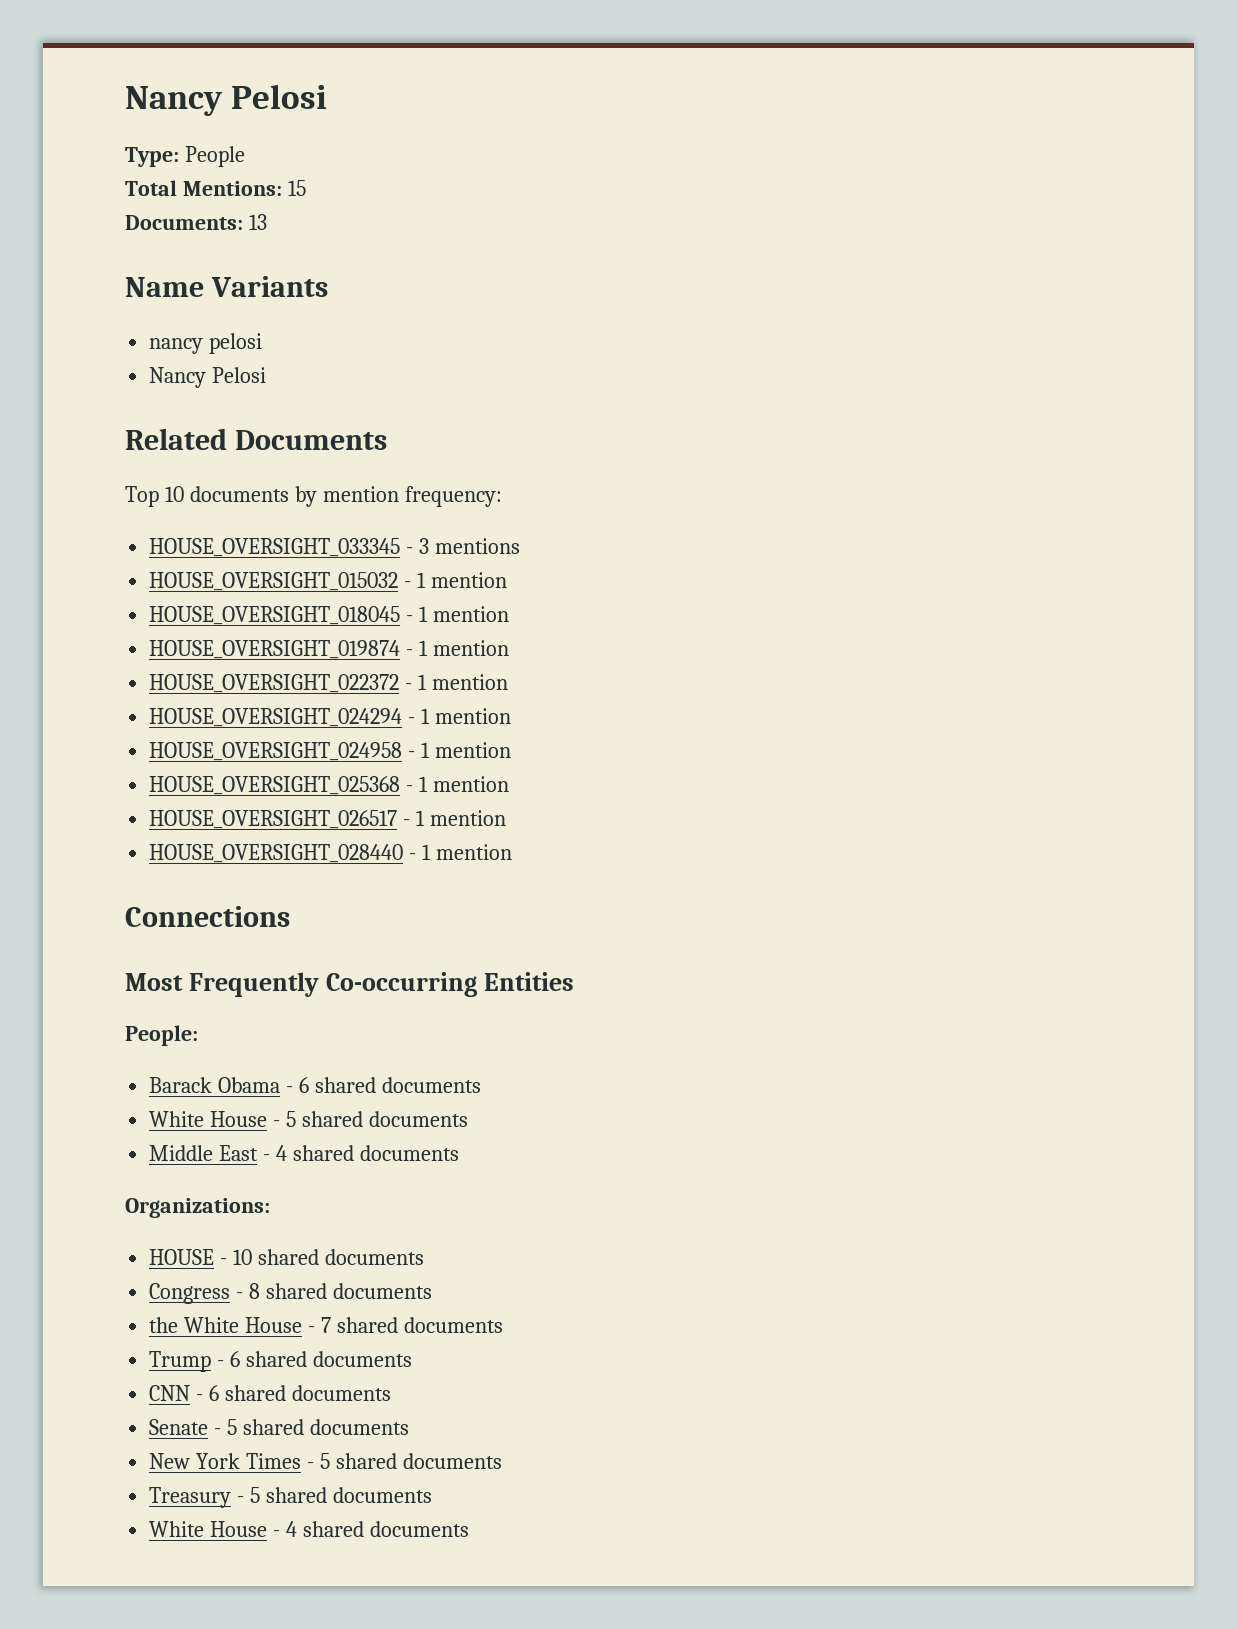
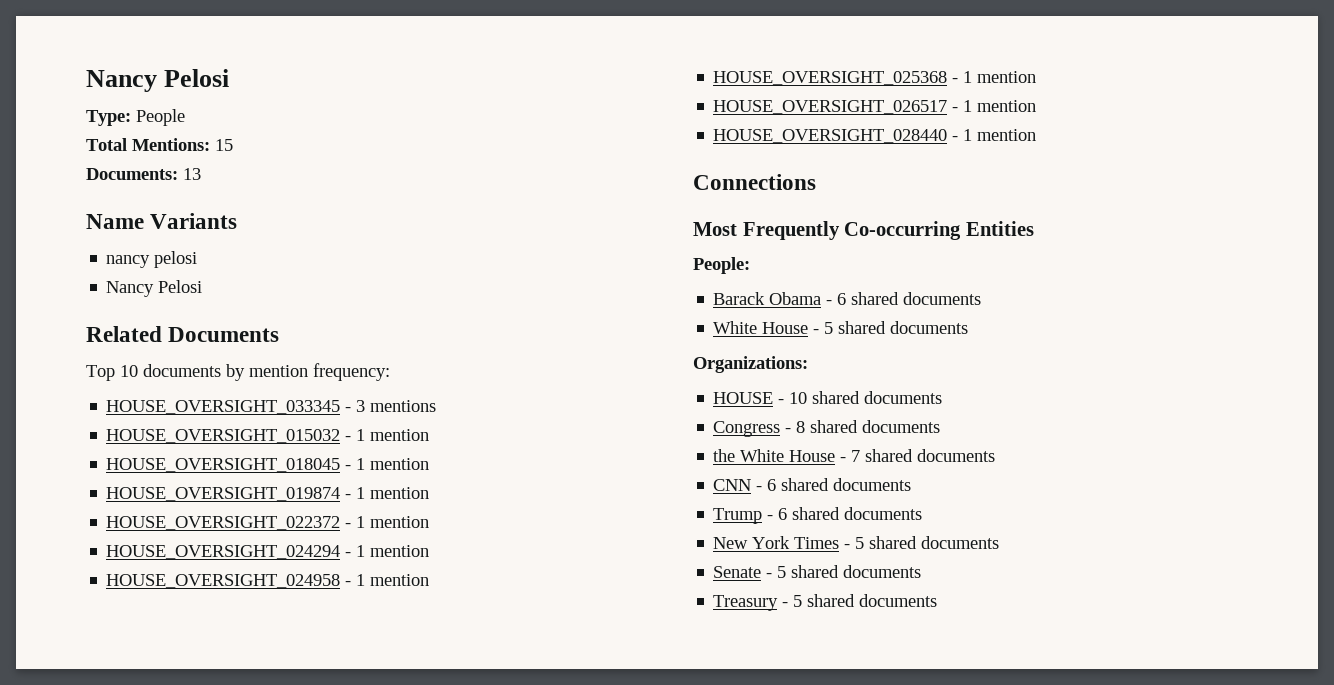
- Middle East - 4 shared documents
- Trump - 6 shared documents
- Senate - 5 shared documents
+ Trump - 6 shared documents
+ Senate - 5 shared documents
- White House - 4 shared documents

